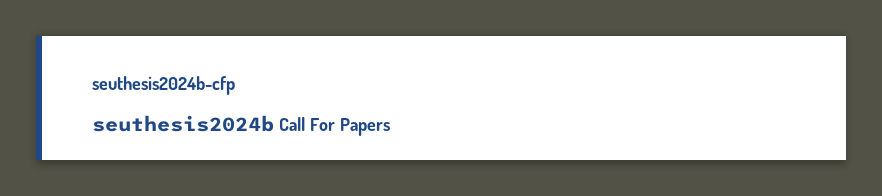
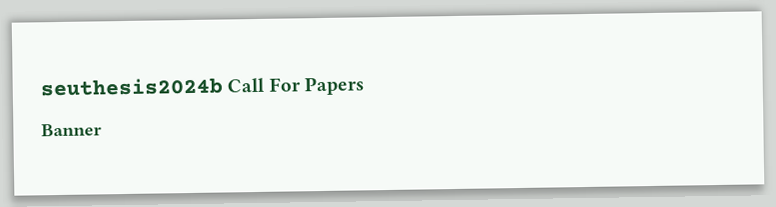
- seuthesis2024b-cfp
+ Banner

